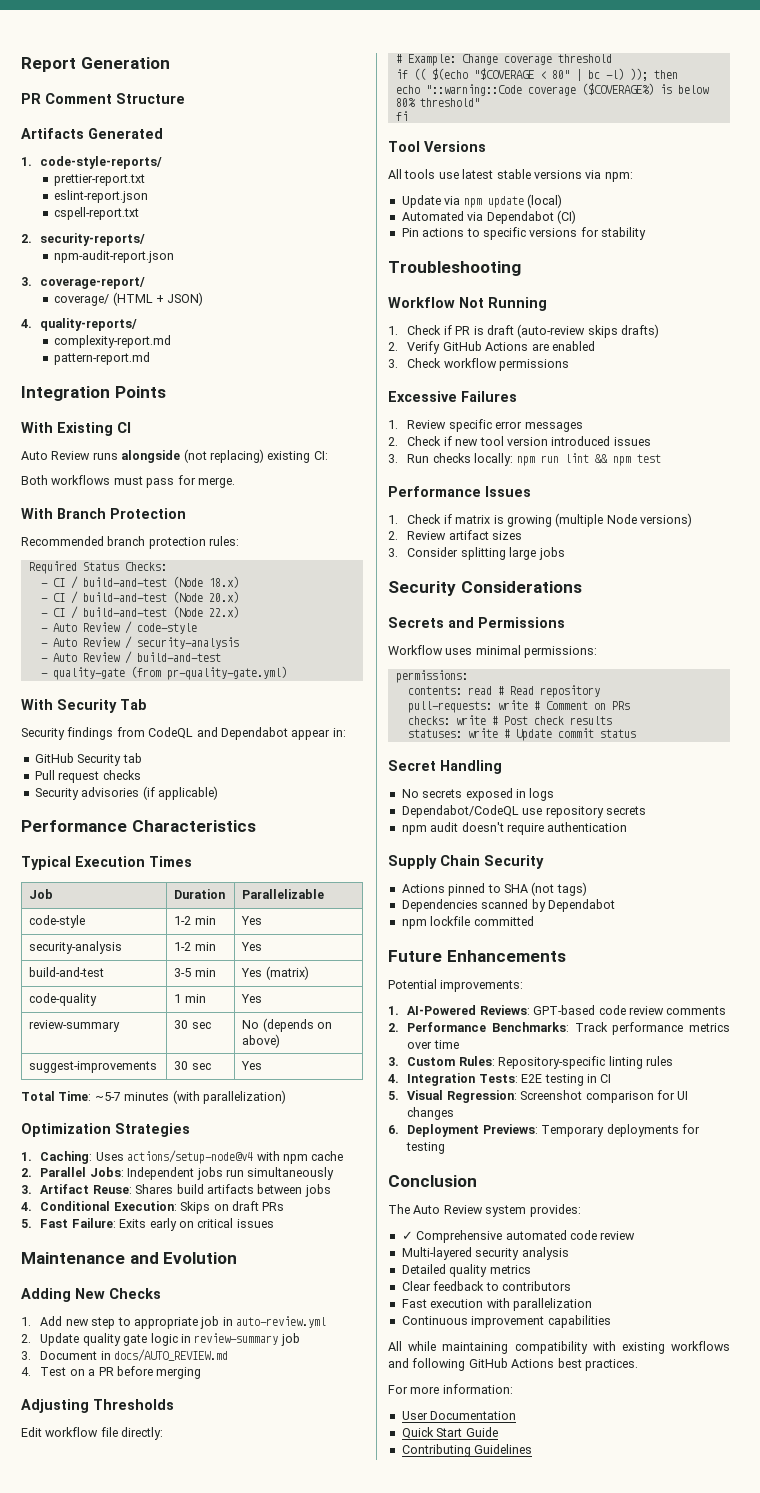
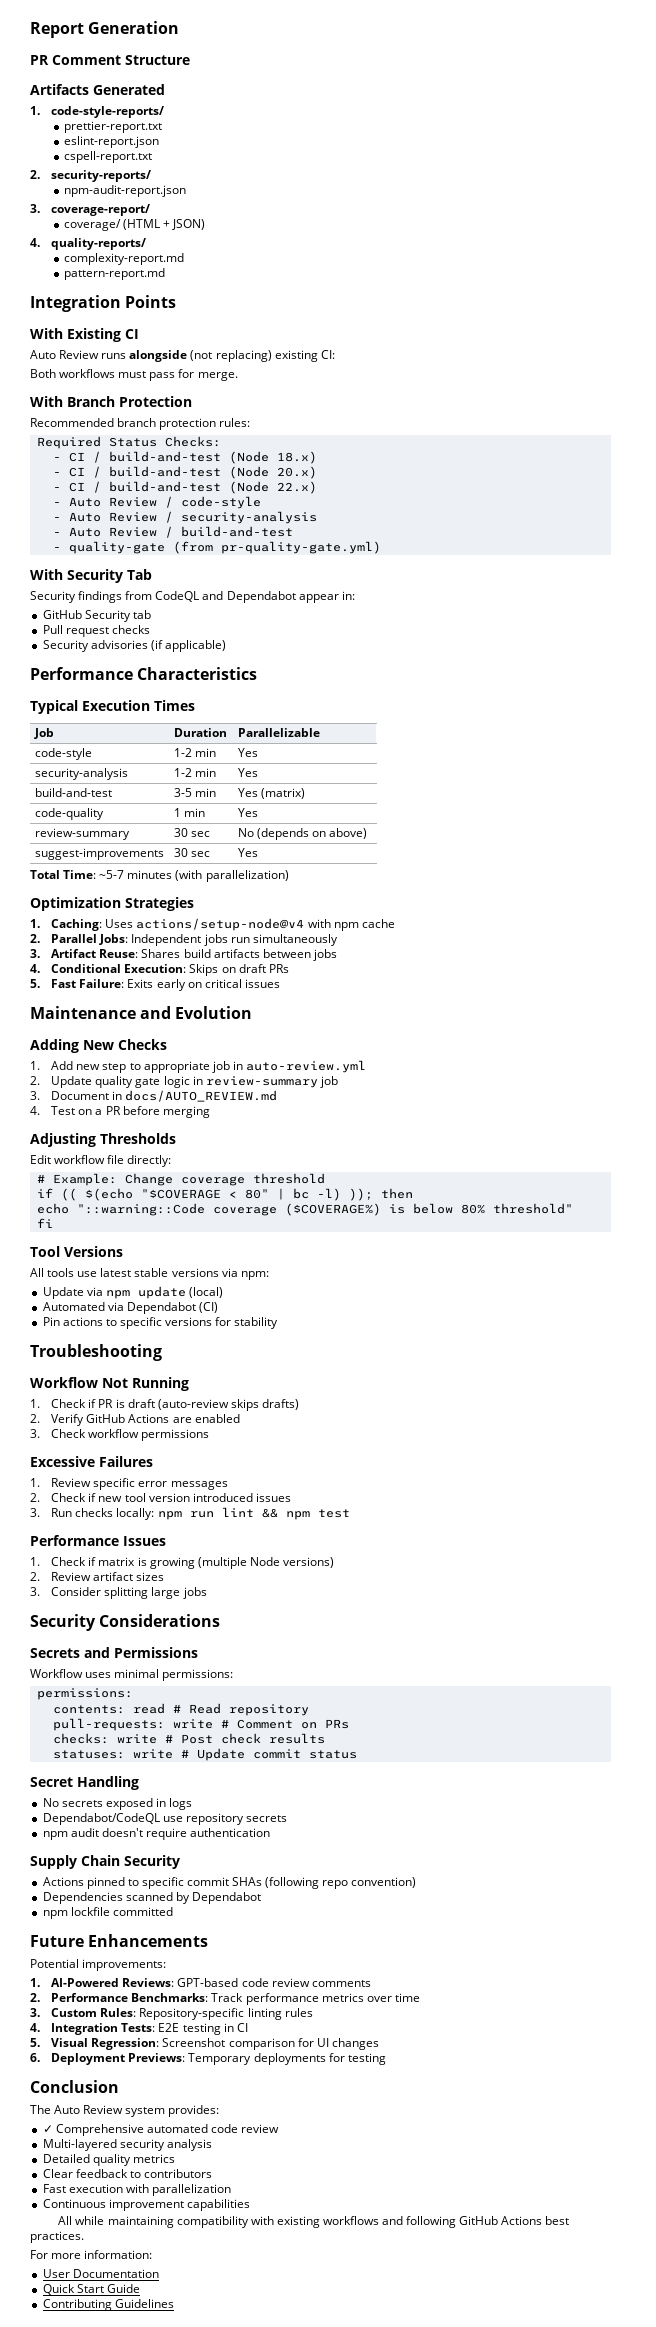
- Actions pinned to SHA (not tags)
+ Actions pinned to specific commit SHAs (following repo convention)

